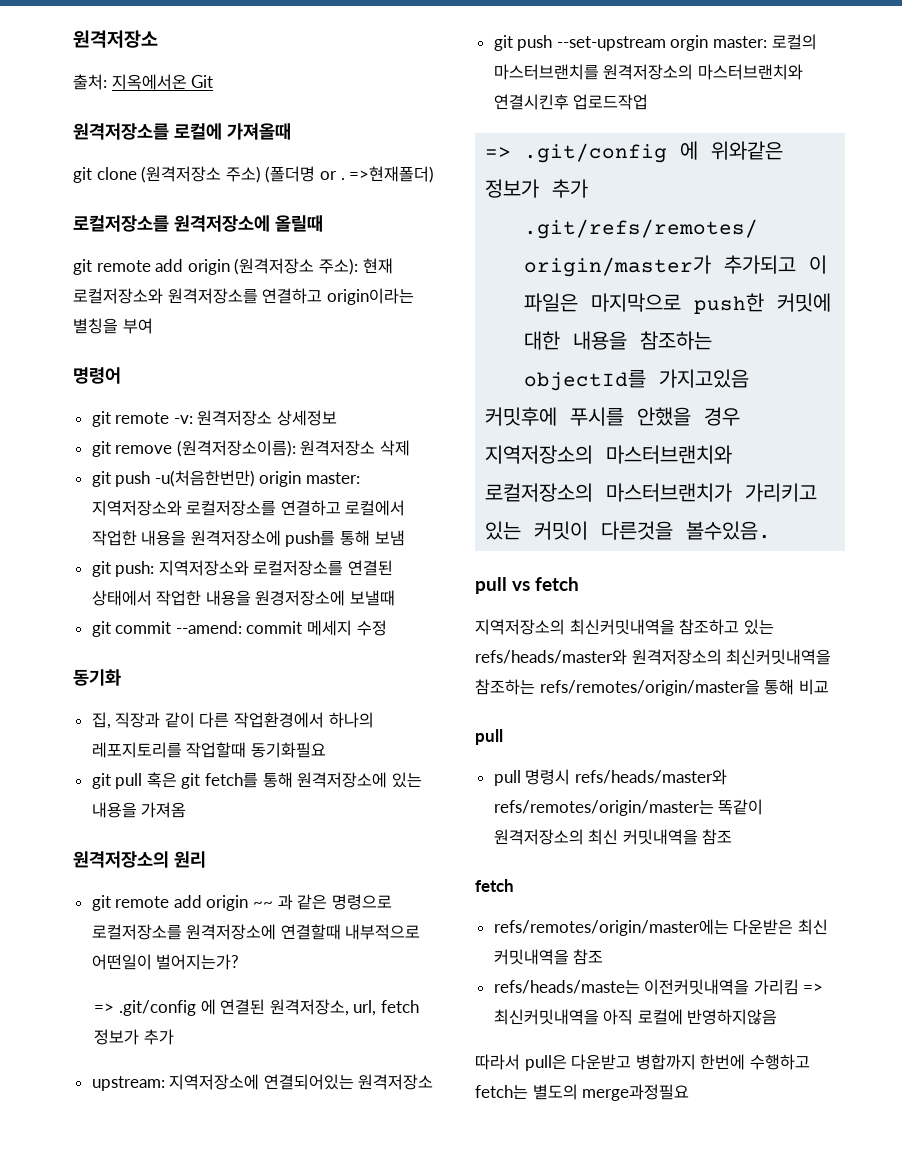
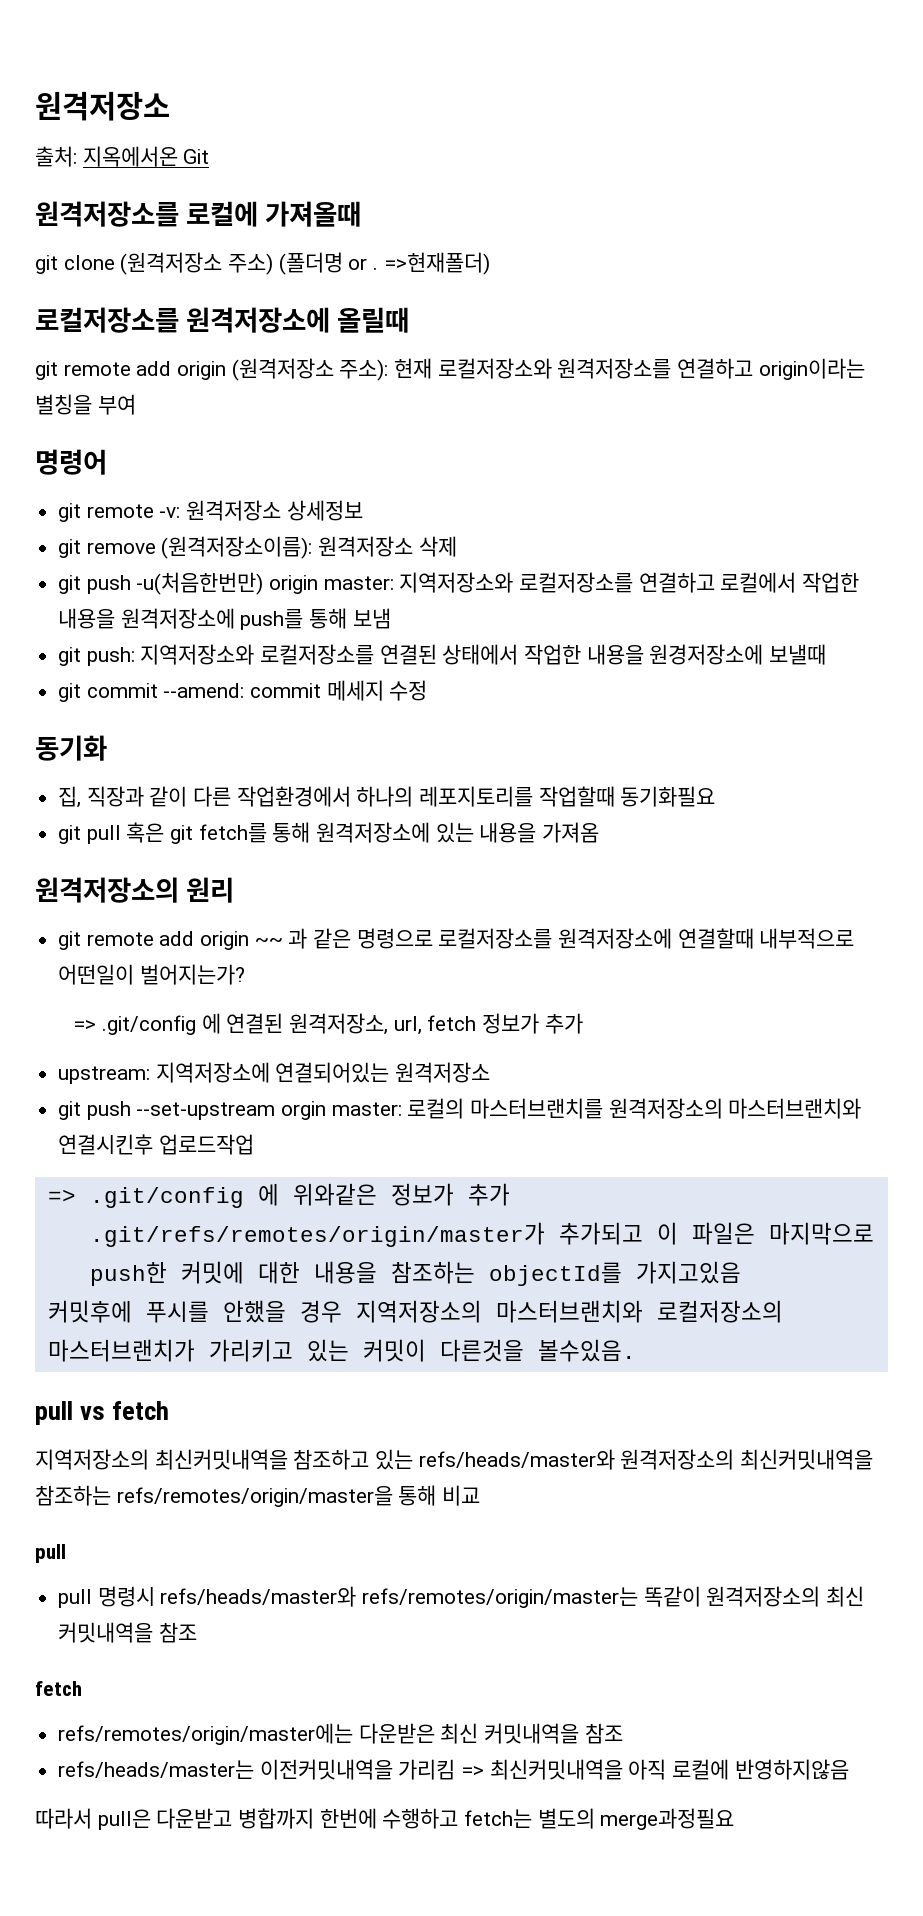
- refs/heads/maste는 이전커밋내역을 가리킴 => 최신커밋내역을 아직 로컬에 반영하지않음
+ refs/heads/master는 이전커밋내역을 가리킴 => 최신커밋내역을 아직 로컬에 반영하지않음

